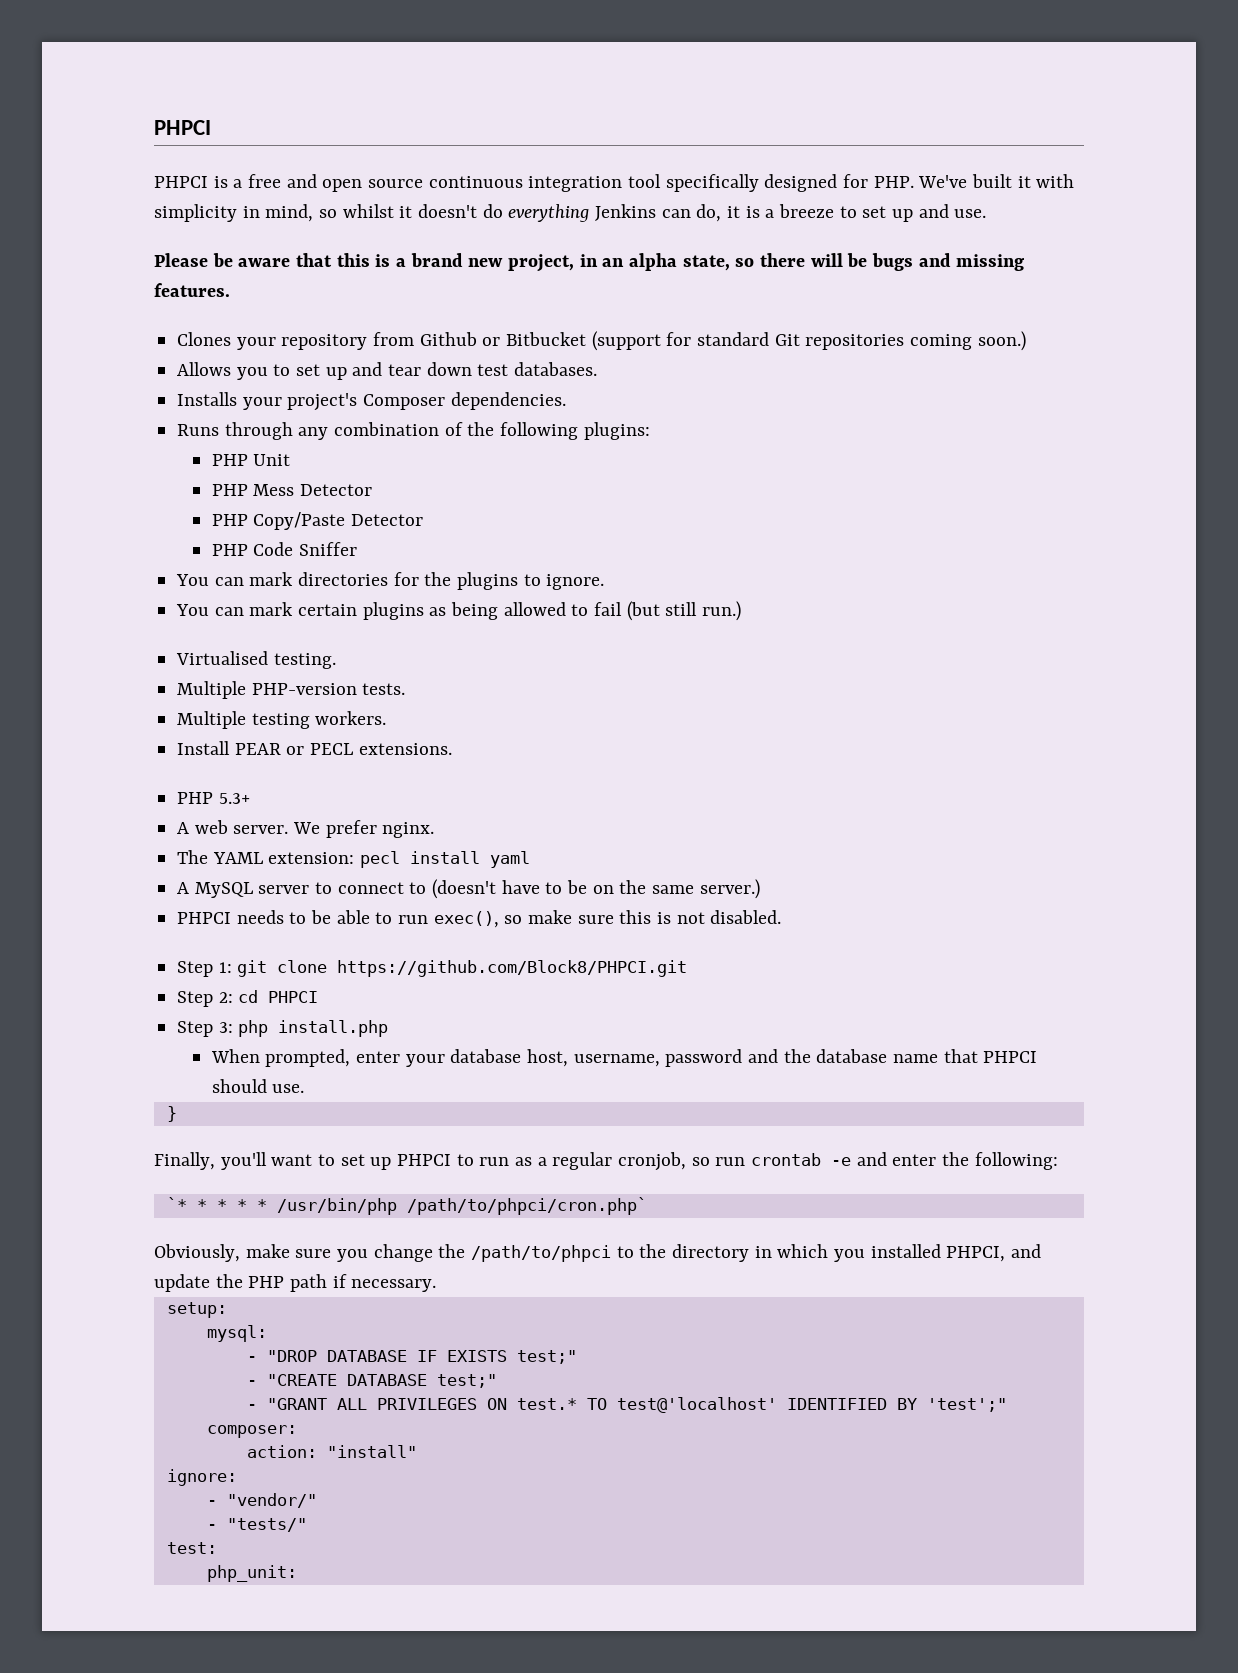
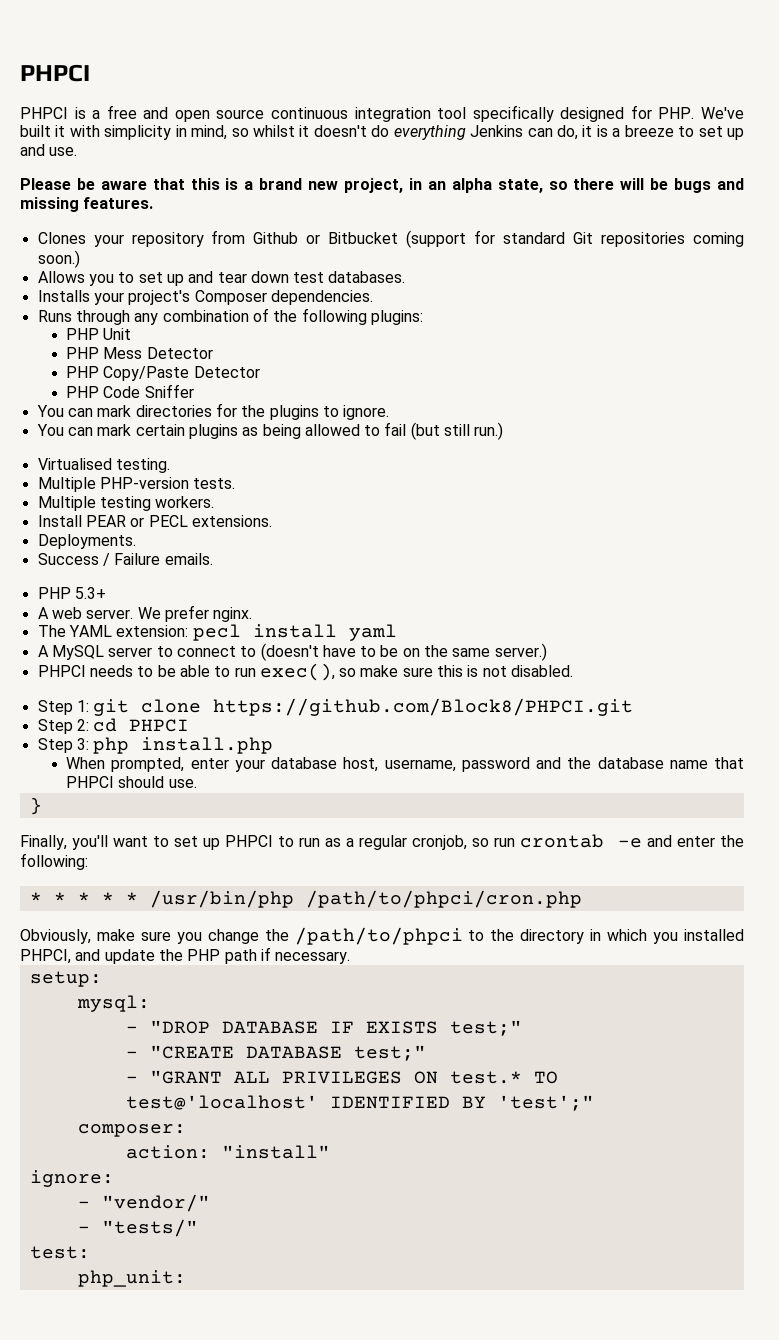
+ Deployments.
+ Success / Failure emails.
- `* * * * * /usr/bin/php /path/to/phpci/cron.php`
+ * * * * * /usr/bin/php /path/to/phpci/cron.php

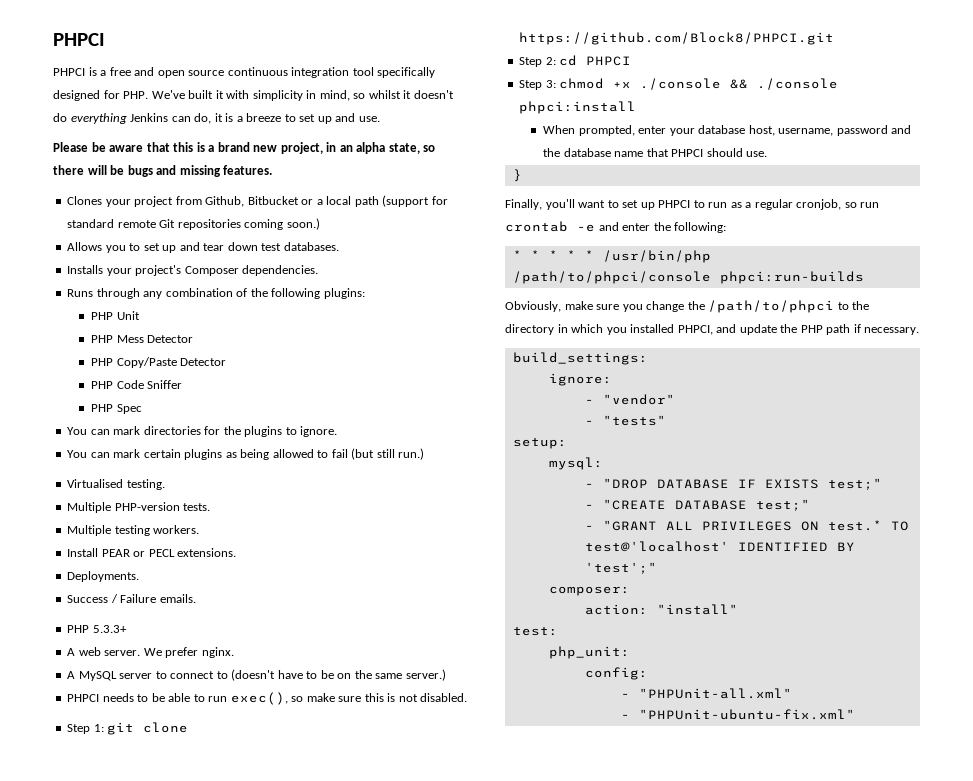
- Clones your repository from Github or Bitbucket (support for standard Git repositories coming soon.)
+ Clones your project from Github, Bitbucket or a local path (support for standard remote Git repositories coming soon.)
+ PHP Spec
- PHP 5.3+
+ PHP 5.3.3+
- The YAML extension: pecl install yaml
- Step 3: php install.php
+ Step 3: chmod +x ./console && ./console phpci:install
- * * * * * /usr/bin/php /path/to/phpci/cron.php
+ * * * * * /usr/bin/php /path/to/phpci/console phpci:run-builds
+ build_settings:
+ ignore:
+ - "vendor"
+ - "tests"
- ignore:
- - "vendor/"
- - "tests/"
  test:
  php_unit:
+ config:
+ - "PHPUnit-all.xml"
+ - "PHPUnit-ubuntu-fix.xml"

